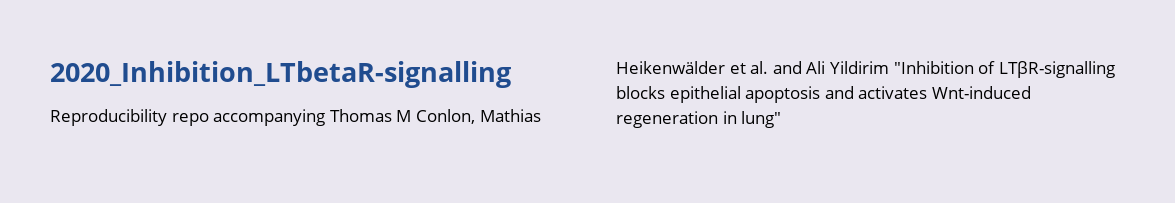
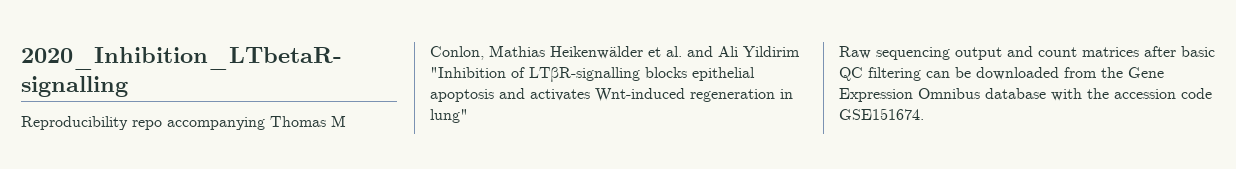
+ Raw sequencing output and count matrices after basic QC filtering can be downloaded from the Gene Expression Omnibus database with the accession code GSE151674.

